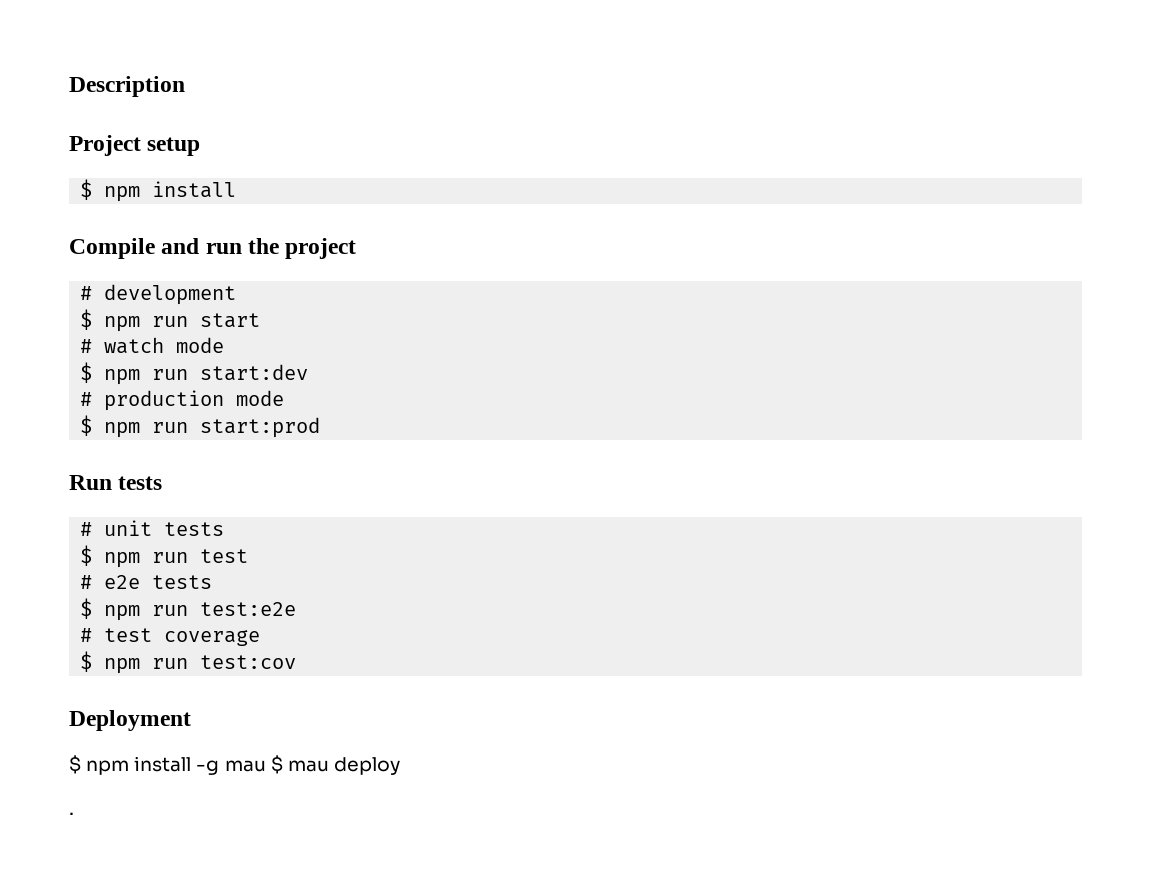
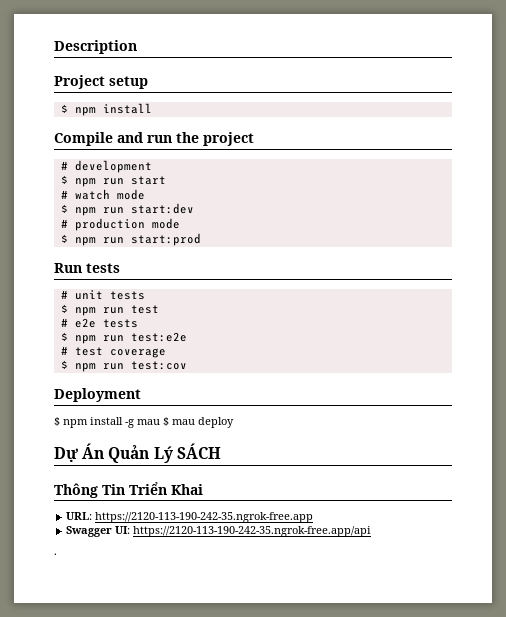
+ Dự Án Quản Lý SÁCH
+ Thông Tin Triển Khai
+ URL: https://2120-113-190-242-35.ngrok-free.app
+ Swagger UI: https://2120-113-190-242-35.ngrok-free.app/api

